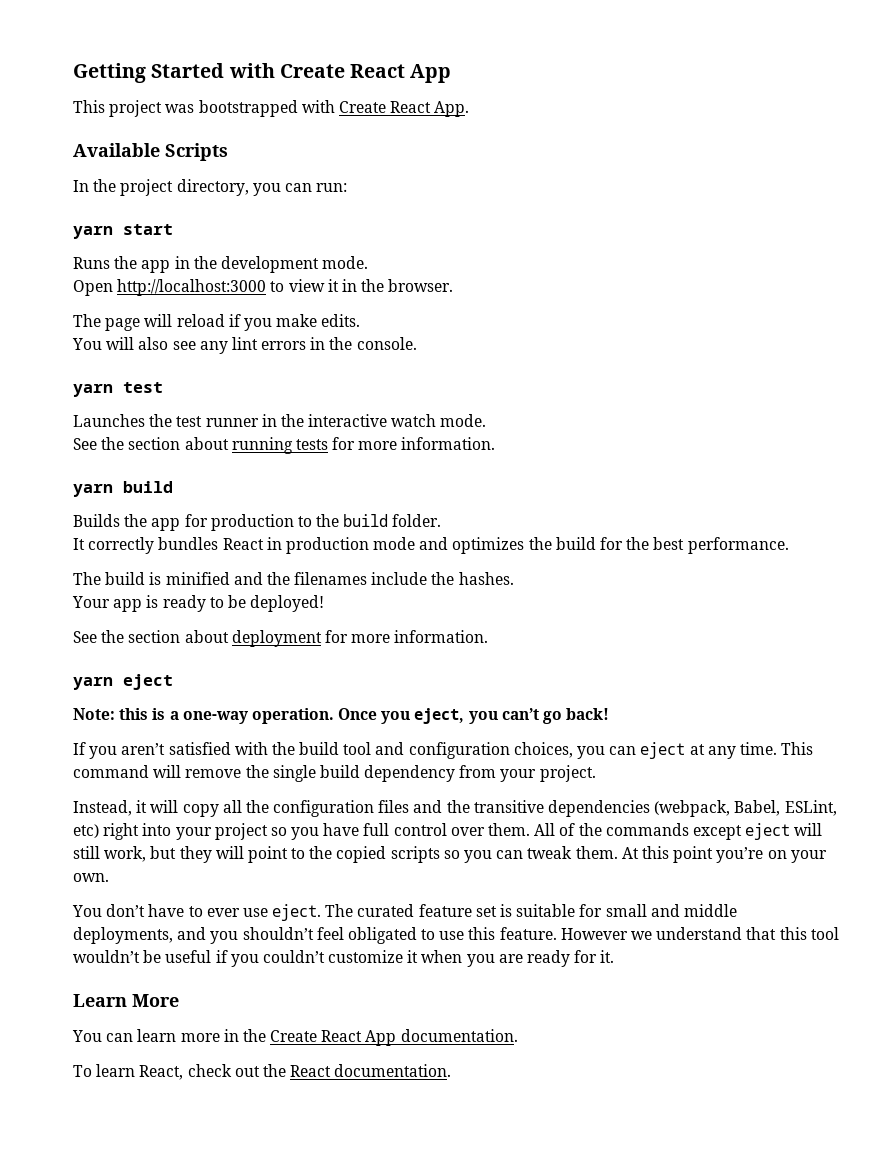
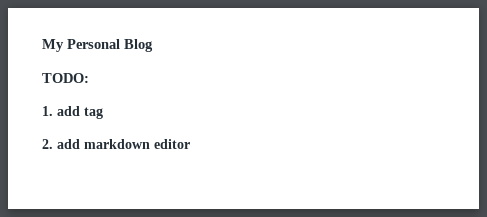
- Getting Started with Create React App
- This project was bootstrapped with Create React App.
- Available Scripts
- In the project directory, you can run:
- yarn start
- Runs the app in the development mode.
- Open http://localhost:3000 to view it in the browser.
- The page will reload if you make edits.
- You will also see any lint errors in the console.
- yarn test
- Launches the test runner in the interactive watch mode.
- See the section about running tests for more information.
- yarn build
- Builds the app for production to the build folder.
- It correctly bundles React in production mode and optimizes the build for the best performance.
- The build is minified and the filenames include the hashes.
- Your app is ready to be deployed!
- See the section about deployment for more information.
- yarn eject
- Note: this is a one-way operation. Once you eject, you can’t go back!
- If you aren’t satisfied with the build tool and configuration choices, you can eject at any time. This command will remove the single build dependency from your project.
- Instead, it will copy all the configuration files and the transitive dependencies (webpack, Babel, ESLint, etc) right into your project so you have full control over them. All of the commands except eject will still work, but they will point to the copied scripts so you can tweak them. At this point you’re on your own.
- You don’t have to ever use eject. The curated feature set is suitable for small and middle deployments, and you shouldn’t feel obligated to use this feature. However we understand that this tool wouldn’t be useful if you couldn’t customize it when you are ready for it.
- Learn More
- You can learn more in the Create React App documentation.
- To learn React, check out the React documentation.
+ My Personal Blog
+ TODO:
+ 1. add tag
+ 2. add markdown editor

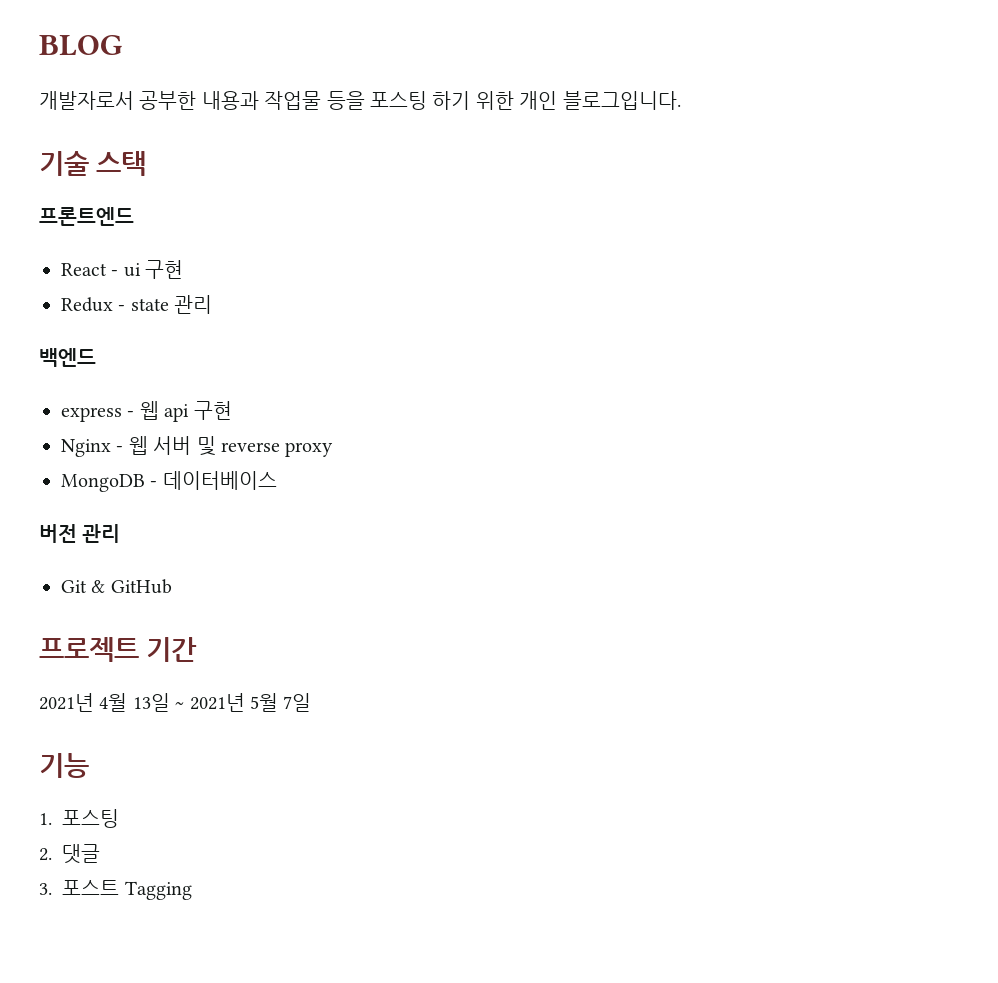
- My Personal Blog
- TODO:
- 1. add tag
- 2. add markdown editor
+ BLOG
+ 개발자로서 공부한 내용과 작업물 등을 포스팅 하기 위한 개인 블로그입니다.
+ 기술 스택
+ 프론트엔드
+ React - ui 구현
+ Redux - state 관리
+ 백엔드
+ express - 웹 api 구현
+ Nginx - 웹 서버 및 reverse proxy
+ MongoDB - 데이터베이스
+ 버전 관리
+ Git & GitHub
+ 프로젝트 기간
+ 2021년 4월 13일 ~ 2021년 5월 7일
+ 기능
+ 1. 포스팅
+ 2. 댓글
+ 3. 포스트 Tagging

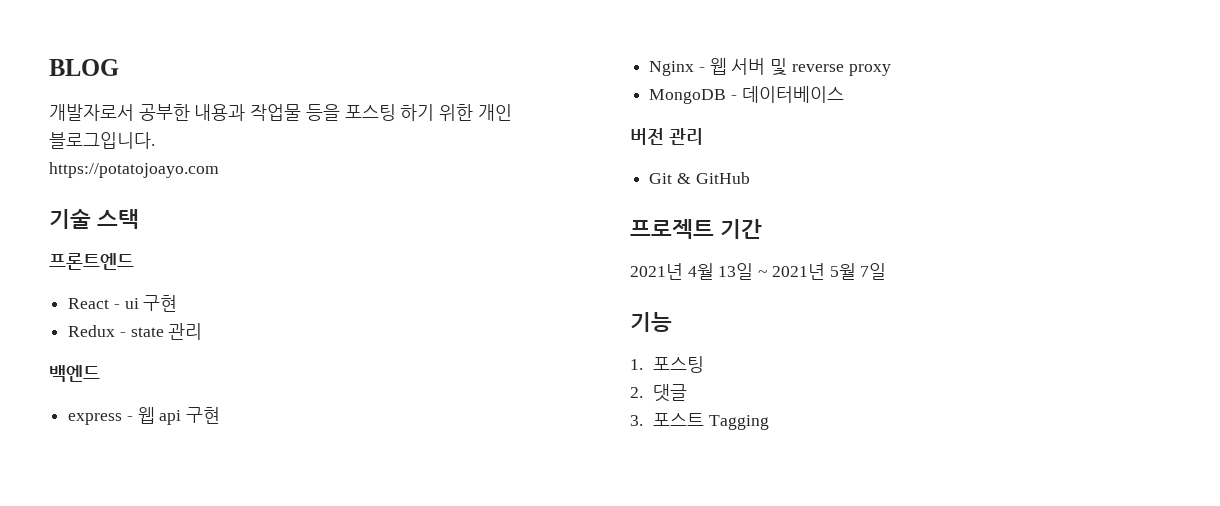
+ https://potatojoayo.com

